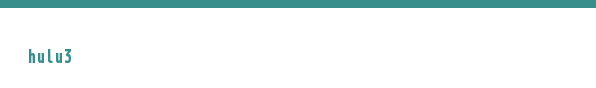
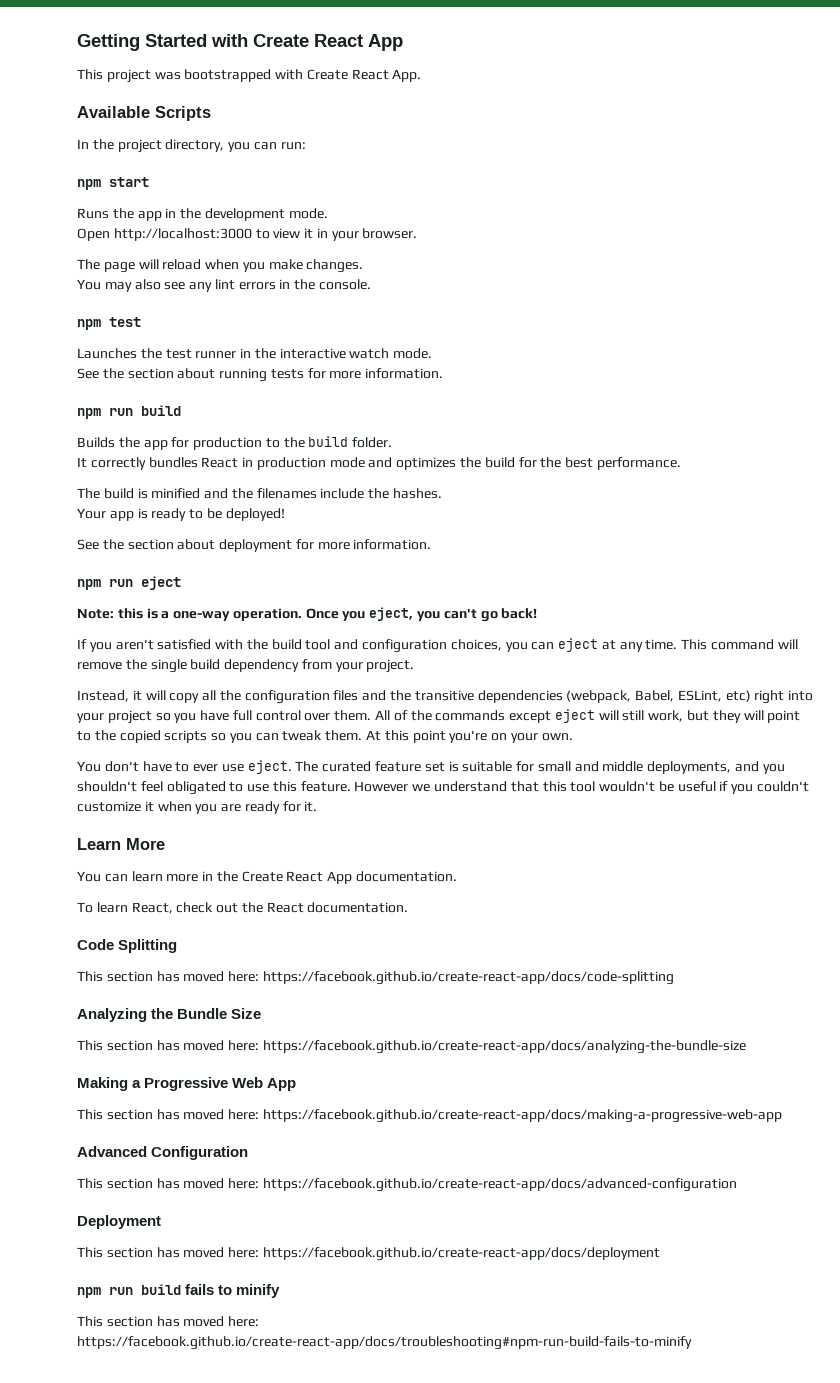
- hulu3
+ Getting Started with Create React App
+ This project was bootstrapped with Create React App.
+ Available Scripts
+ In the project directory, you can run:
+ npm start
+ Runs the app in the development mode.
+ Open http://localhost:3000 to view it in your browser.
+ The page will reload when you make changes.
+ You may also see any lint errors in the console.
+ npm test
+ Launches the test runner in the interactive watch mode.
+ See the section about running tests for more information.
+ npm run build
+ Builds the app for production to the build folder.
+ It correctly bundles React in production mode and optimizes the build for the best performance.
+ The build is minified and the filenames include the hashes.
+ Your app is ready to be deployed!
+ See the section about deployment for more information.
+ npm run eject
+ Note: this is a one-way operation. Once you eject, you can't go back!
+ If you aren't satisfied with the build tool and configuration choices, you can eject at any time. This command will remove the single build dependency from your project.
+ Instead, it will copy all the configuration files and the transitive dependencies (webpack, Babel, ESLint, etc) right into your project so you have full control over them. All of the commands except eject will still work, but they will point to the copied scripts so you can tweak them. At this point you're on your own.
+ You don't have to ever use eject. The curated feature set is suitable for small and middle deployments, and you shouldn't feel obligated to use this feature. However we understand that this tool wouldn't be useful if you couldn't customize it when you are ready for it.
+ Learn More
+ You can learn more in the Create React App documentation.
+ To learn React, check out the React documentation.
+ Code Splitting
+ This section has moved here: https://facebook.github.io/create-react-app/docs/code-splitting
+ Analyzing the Bundle Size
+ This section has moved here: https://facebook.github.io/create-react-app/docs/analyzing-the-bundle-size
+ Making a Progressive Web App
+ This section has moved here: https://facebook.github.io/create-react-app/docs/making-a-progressive-web-app
+ Advanced Configuration
+ This section has moved here: https://facebook.github.io/create-react-app/docs/advanced-configuration
+ Deployment
+ This section has moved here: https://facebook.github.io/create-react-app/docs/deployment
+ npm run build fails to minify
+ This section has moved here: https://facebook.github.io/create-react-app/docs/troubleshooting#npm-run-build-fails-to-minify

